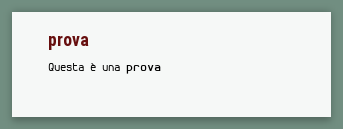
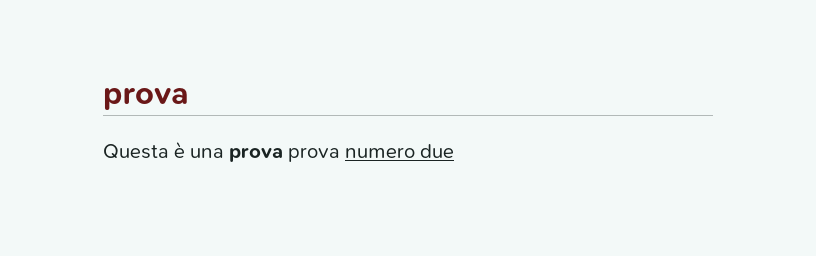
- Questa è una prova
+ Questa è una prova prova numero due

